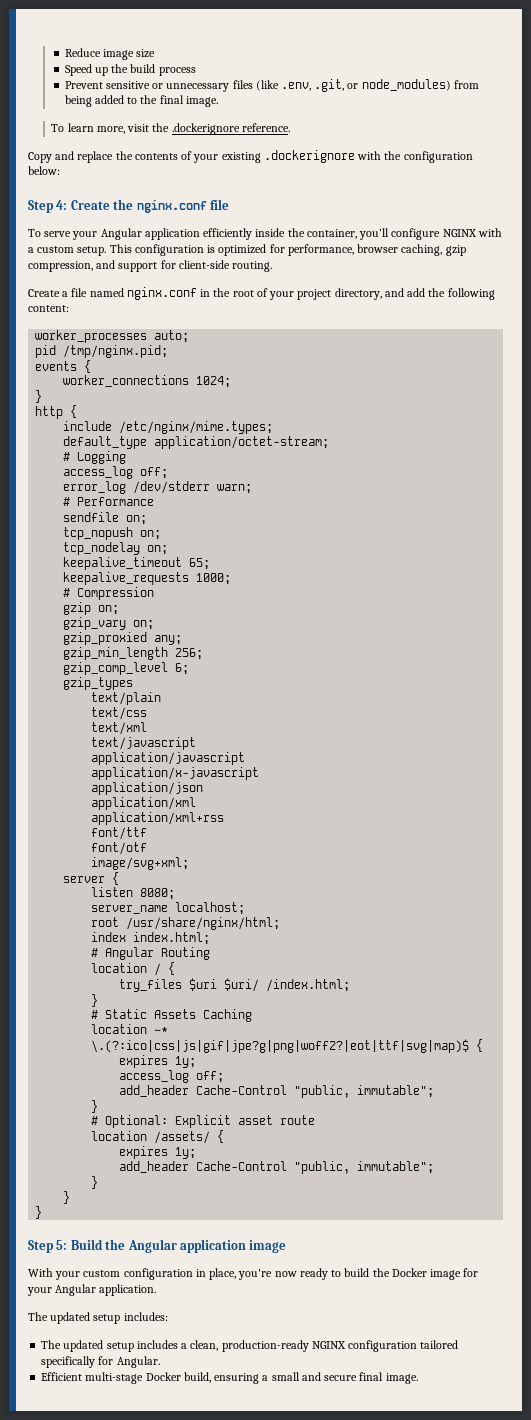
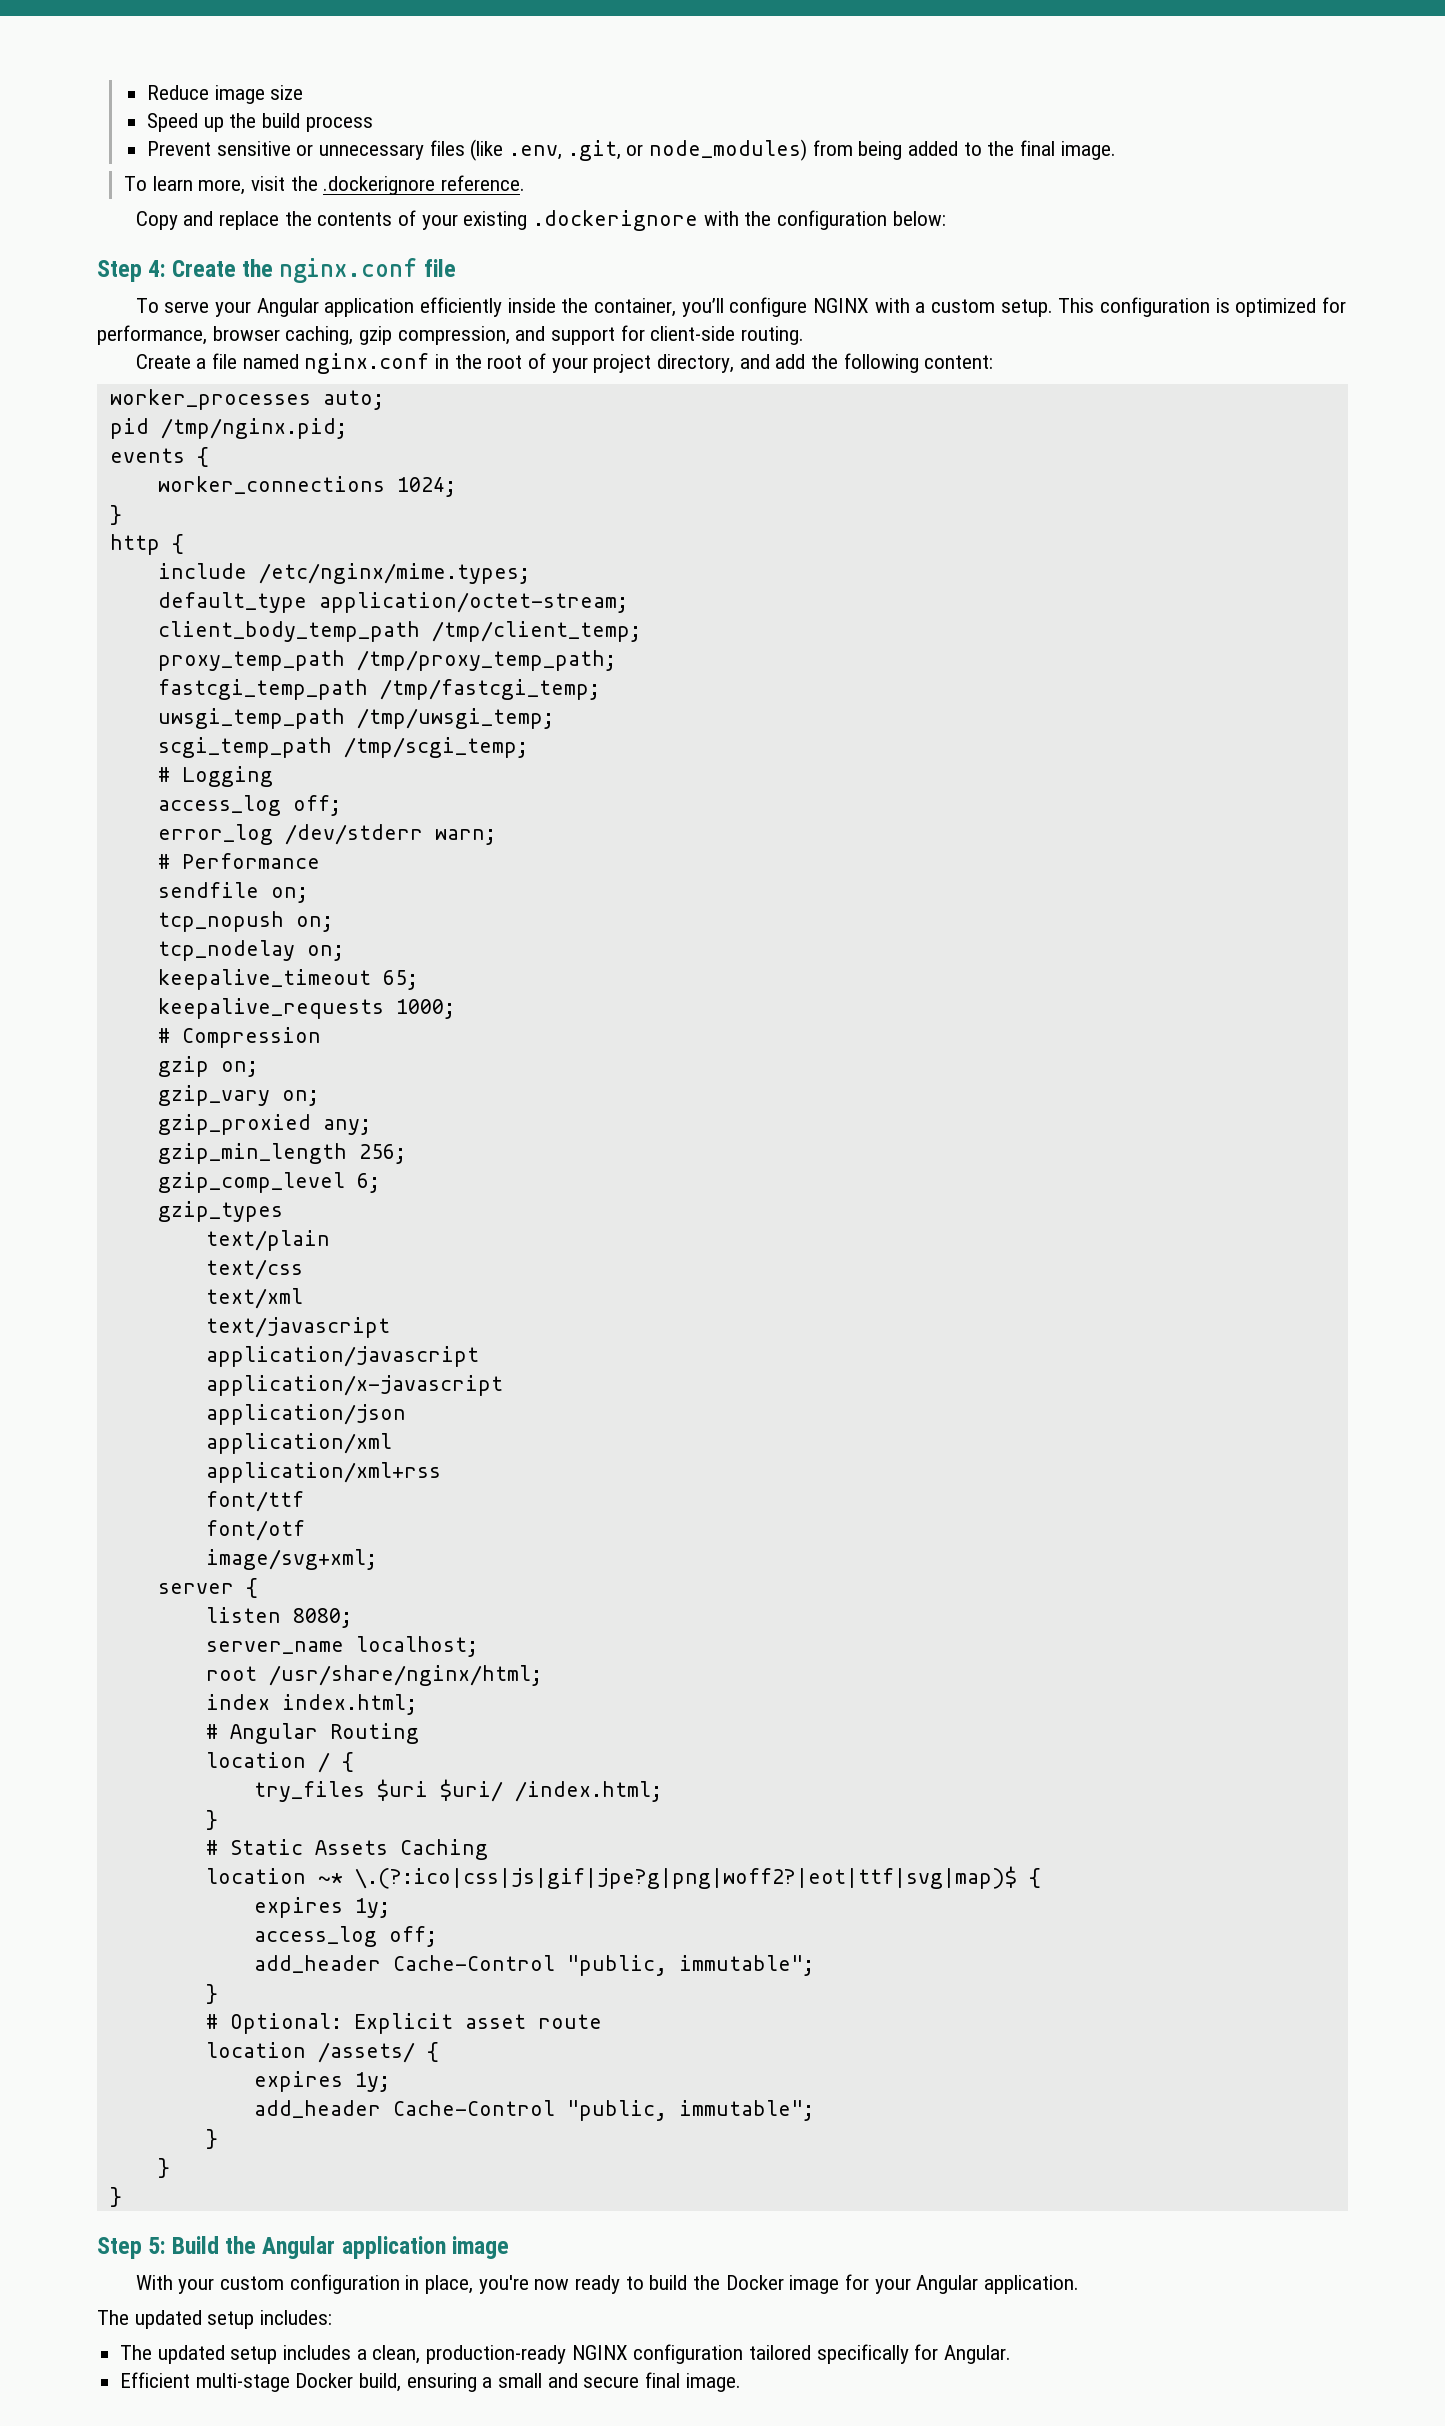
+ client_body_temp_path /tmp/client_temp;
+ proxy_temp_path /tmp/proxy_temp_path;
+ fastcgi_temp_path /tmp/fastcgi_temp;
+ uwsgi_temp_path /tmp/uwsgi_temp;
+ scgi_temp_path /tmp/scgi_temp;

